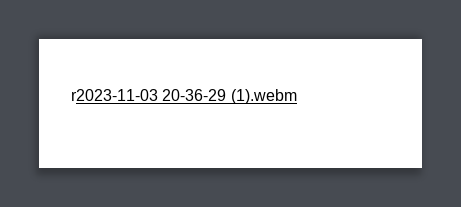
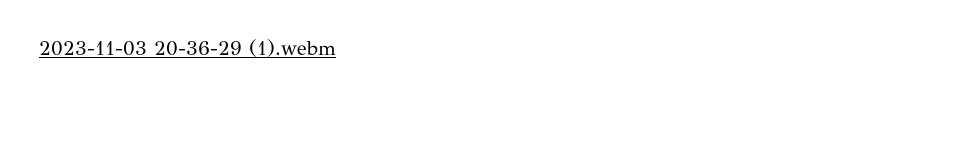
- r2023-11-03 20-36-29 (1).webm
+ 2023-11-03 20-36-29 (1).webm

